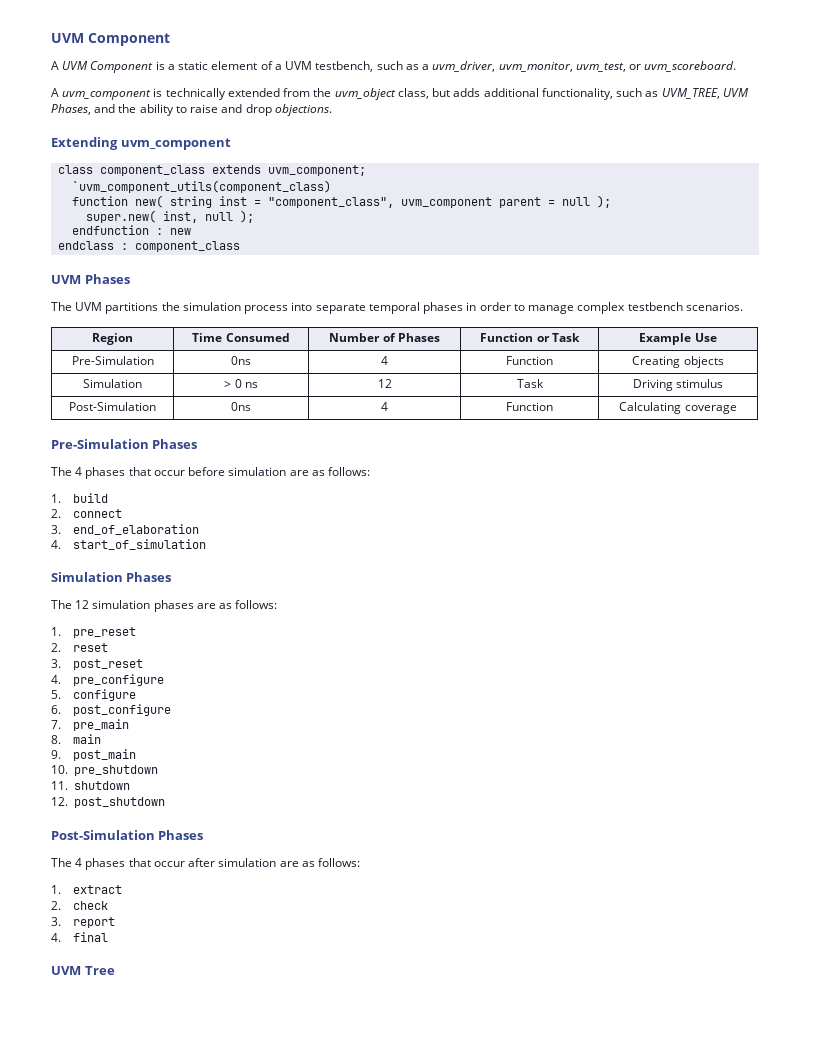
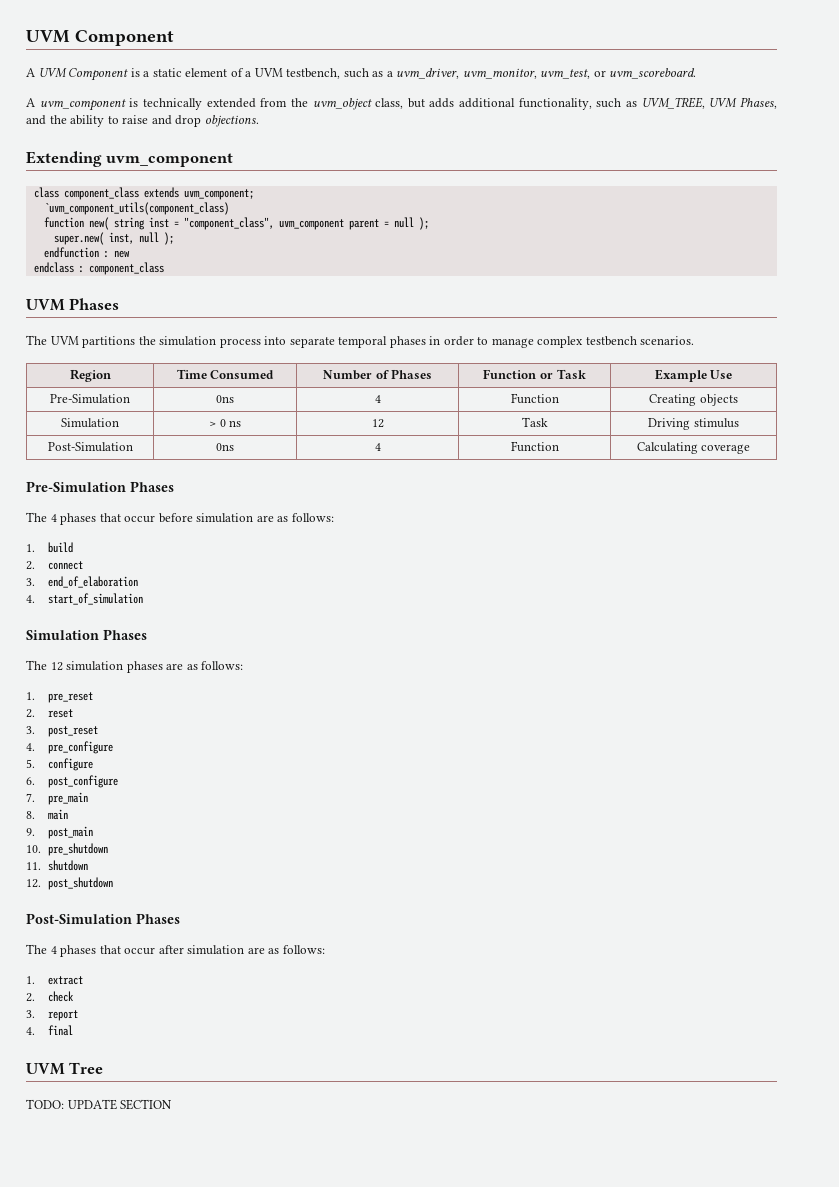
+ TODO: UPDATE SECTION

